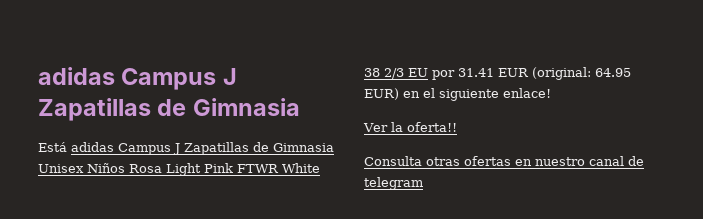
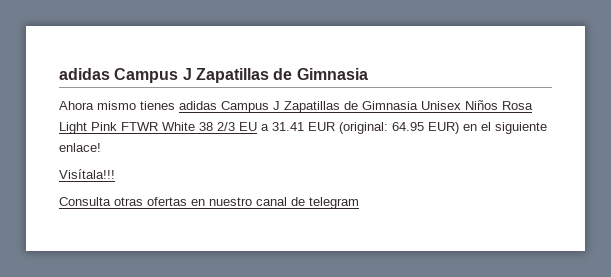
- Está adidas Campus J Zapatillas de Gimnasia Unisex Niños Rosa Light Pink FTWR White 38 2/3 EU por 31.41 EUR (original: 64.95 EUR) en el siguiente enlace!
+ Ahora mismo tienes adidas Campus J Zapatillas de Gimnasia Unisex Niños Rosa Light Pink FTWR White 38 2/3 EU a 31.41 EUR (original: 64.95 EUR) en el siguiente enlace!
- Ver la oferta!!
+ Visítala!!!

